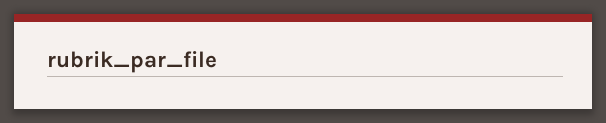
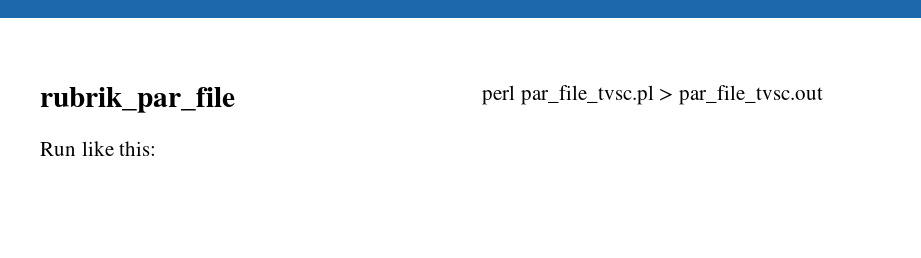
+ Run like this:
+ perl par_file_tvsc.pl > par_file_tvsc.out

